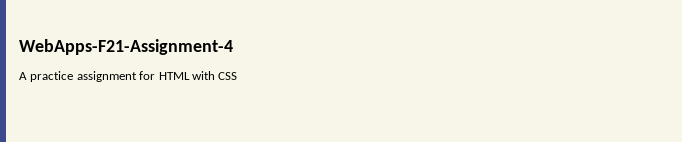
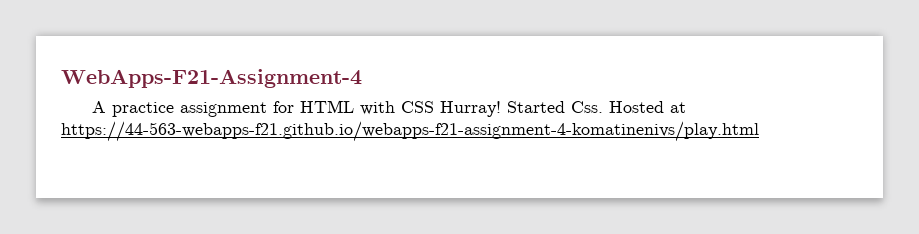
- A practice assignment for HTML with CSS
+ A practice assignment for HTML with CSS Hurray! Started Css. Hosted at https://44-563-webapps-f21.github.io/webapps-f21-assignment-4-komatinenivs/play.html

